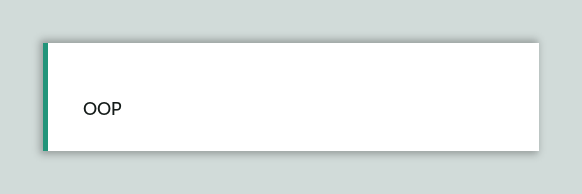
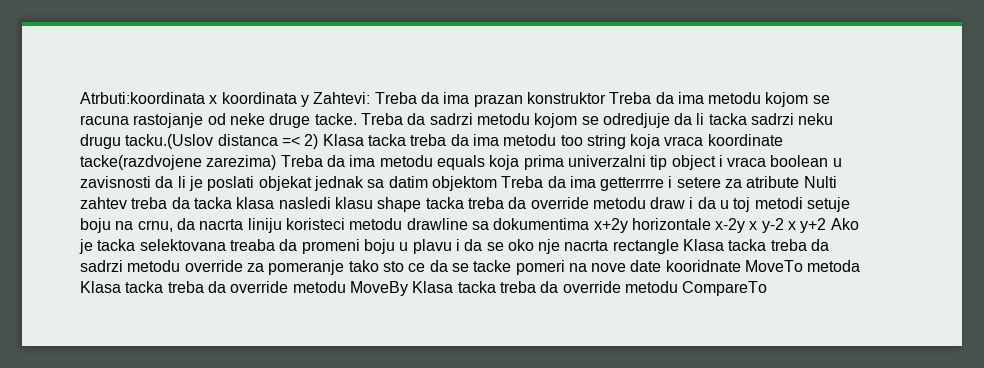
- OOP
+ Atrbuti:koordinata x koordinata y Zahtevi: Treba da ima prazan konstruktor Treba da ima metodu kojom se racuna rastojanje od neke druge tacke. Treba da sadrzi metodu kojom se odredjuje da li tacka sadrzi neku drugu tacku.(Uslov distanca =< 2) Klasa tacka treba da ima metodu too string koja vraca koordinate tacke(razdvojene zarezima) Treba da ima metodu equals koja prima univerzalni tip object i vraca boolean u zavisnosti da li je poslati objekat jednak sa datim objektom Treba da ima getterrrre i setere za atribute Nulti zahtev treba da tacka klasa nasledi klasu shape tacka treba da override metodu draw i da u toj metodi setuje boju na crnu, da nacrta liniju koristeci metodu drawline sa dokumentima x+2y horizontale x-2y x y-2 x y+2 Ako je tacka selektovana treaba da promeni boju u plavu i da se oko nje nacrta rectangle Klasa tacka treba da sadrzi metodu override za pomeranje tako sto ce da se tacke pomeri na nove date kooridnate MoveTo metoda Klasa tacka treba da override metodu MoveBy Klasa tacka treba da override metodu CompareTo

